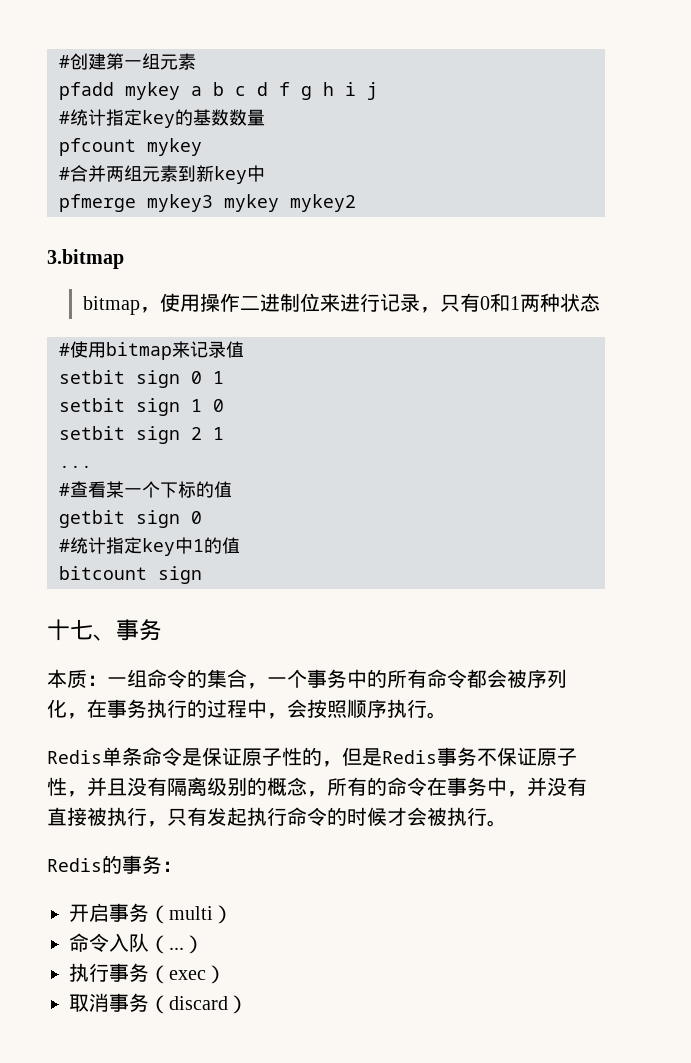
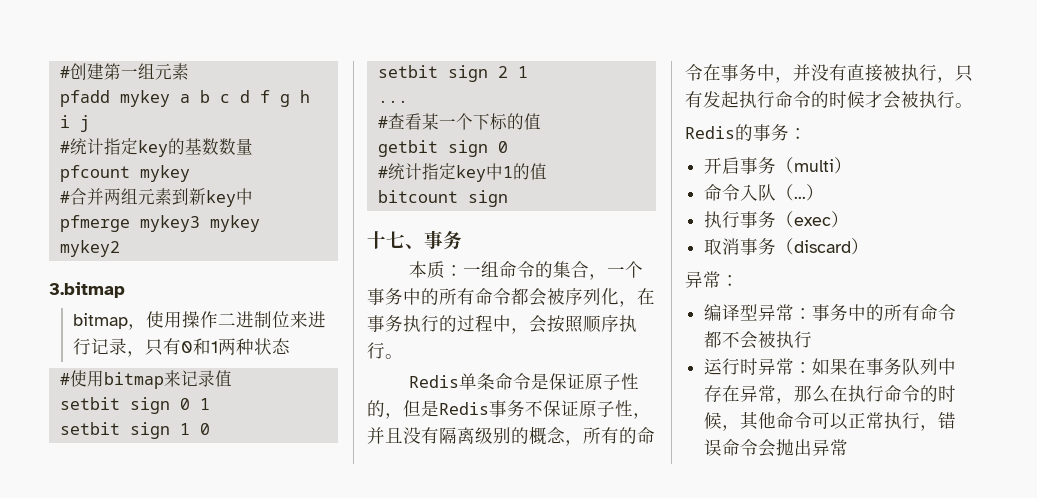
  取消事务（discard）
+ 异常：
+ 编译型异常：事务中的所有命令都不会被执行
+ 运行时异常：如果在事务队列中存在异常，那么在执行命令的时候，其他命令可以正常执行，错误命令会抛出异常

